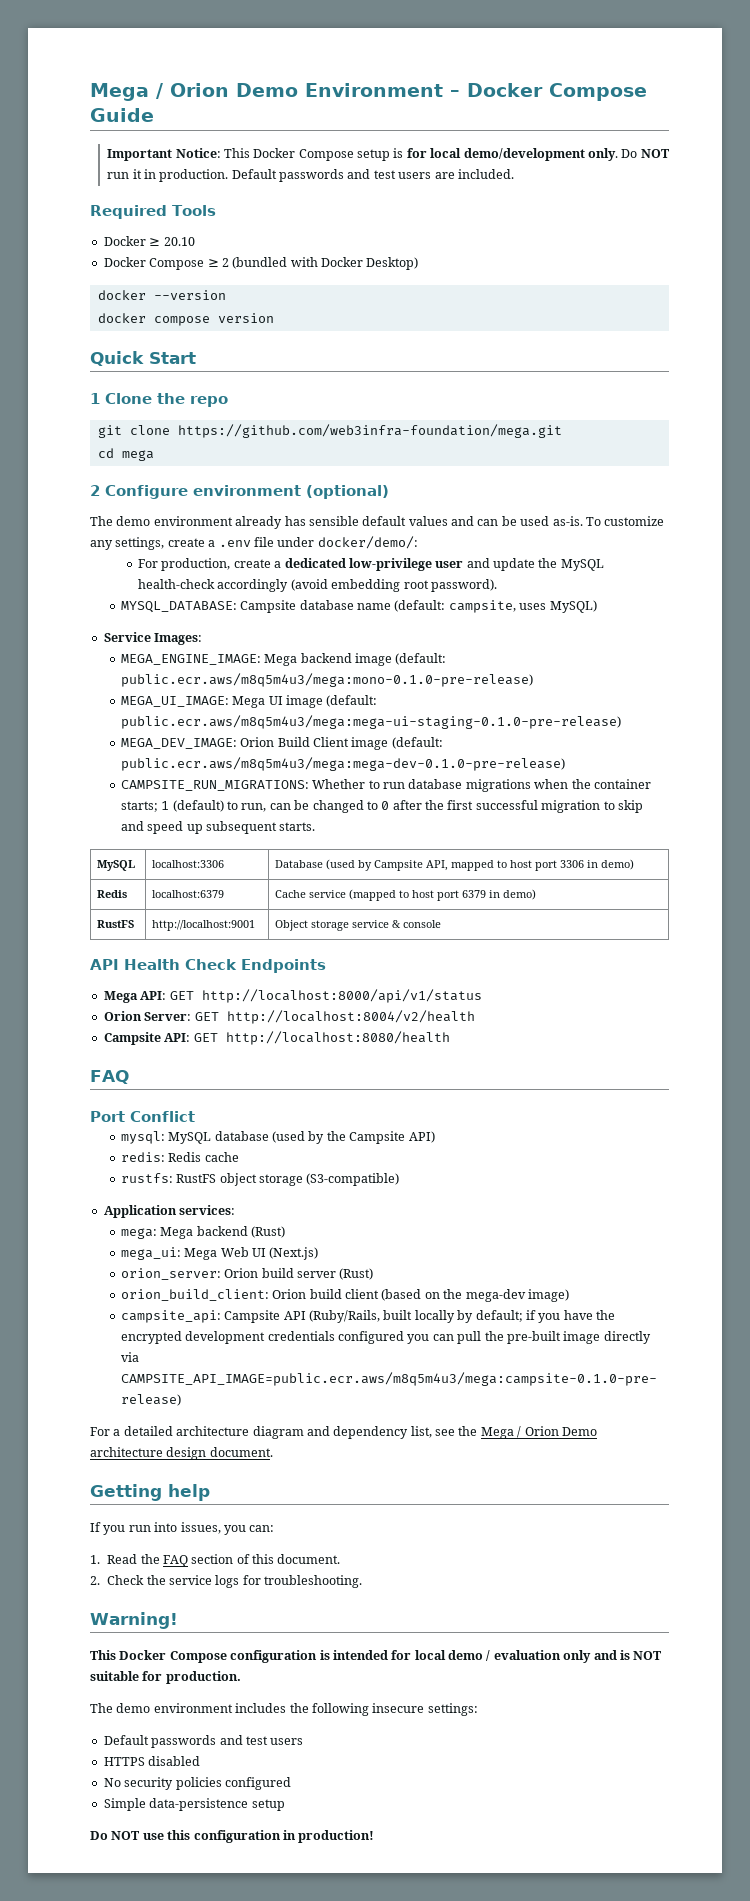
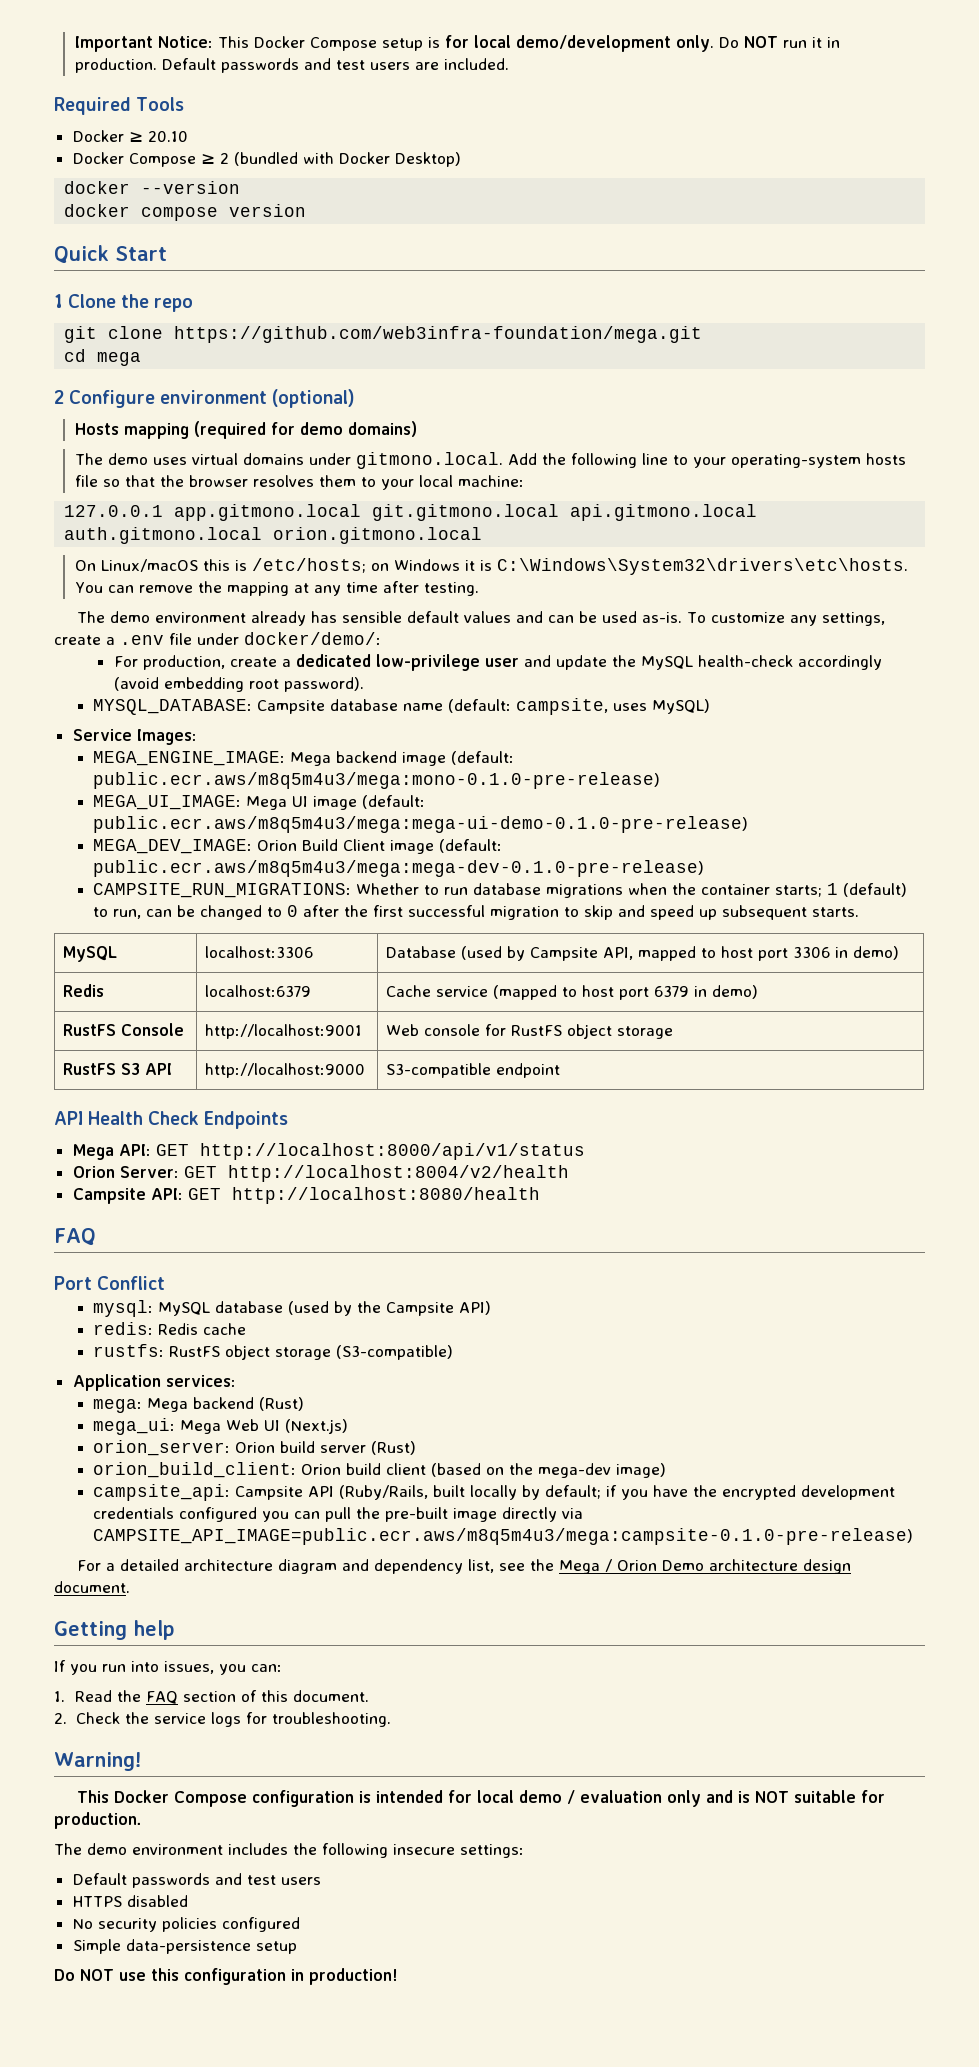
- Mega / Orion Demo Environment – Docker Compose Guide
+ Hosts mapping (required for demo domains)
+ The demo uses virtual domains under gitmono.local. Add the following line to your operating-system hosts file so that the browser resolves them to your local machine:
+ 127.0.0.1 app.gitmono.local git.gitmono.local api.gitmono.local auth.gitmono.local orion.gitmono.local
+ On Linux/macOS this is /etc/hosts; on Windows it is C:\Windows\System32\drivers\etc\hosts. You can remove the mapping at any time after testing.
- MEGA_UI_IMAGE: Mega UI image (default: public.ecr.aws/m8q5m4u3/mega:mega-ui-staging-0.1.0-pre-release)
+ MEGA_UI_IMAGE: Mega UI image (default: public.ecr.aws/m8q5m4u3/mega:mega-ui-demo-0.1.0-pre-release)
- RustFS | http://localhost:9001 | Object storage service & console
+ RustFS Console | http://localhost:9001 | Web console for RustFS object storage
+ RustFS S3 API | http://localhost:9000 | S3-compatible endpoint

